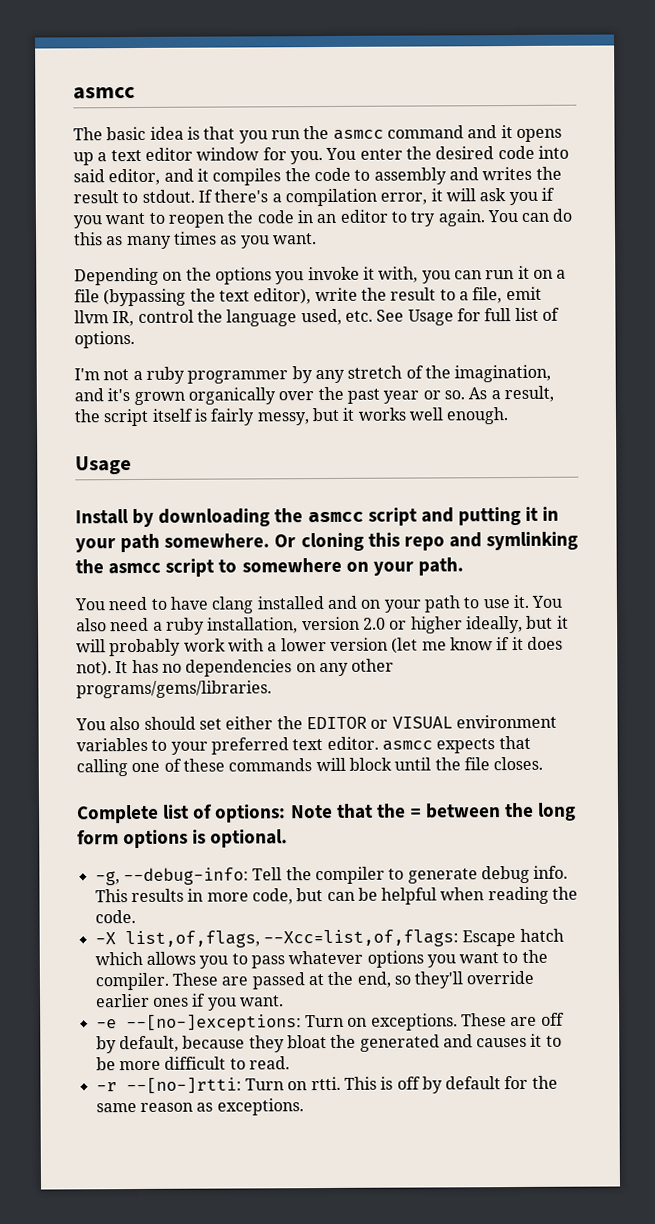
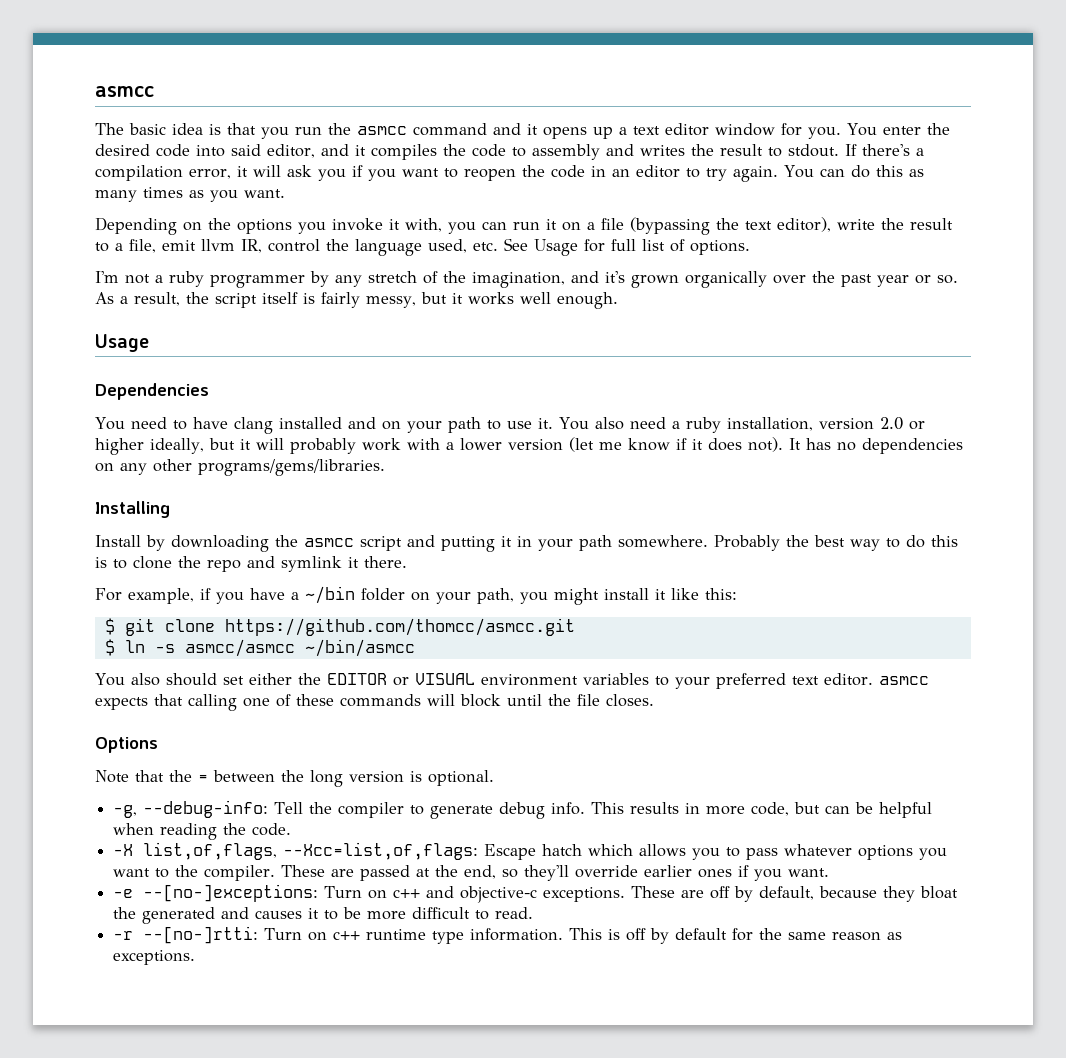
- Install by downloading the asmcc script and putting it in your path somewhere. Or cloning this repo and symlinking the asmcc script to somewhere on your path.
+ Dependencies
+ Installing
+ Install by downloading the asmcc script and putting it in your path somewhere. Probably the best way to do this is to clone the repo and symlink it there.
+ For example, if you have a ~/bin folder on your path, you might install it like this:
+ $ git clone https://github.com/thomcc/asmcc.git
+ $ ln -s asmcc/asmcc ~/bin/asmcc
- Complete list of options: Note that the = between the long form options is optional.
+ Options
+ Note that the = between the long version is optional.
- -e --[no-]exceptions: Turn on exceptions.
+ -e --[no-]exceptions: Turn on c++ and objective-c exceptions.
- -r --[no-]rtti: Turn on rtti.
+ -r --[no-]rtti: Turn on c++ runtime type information.

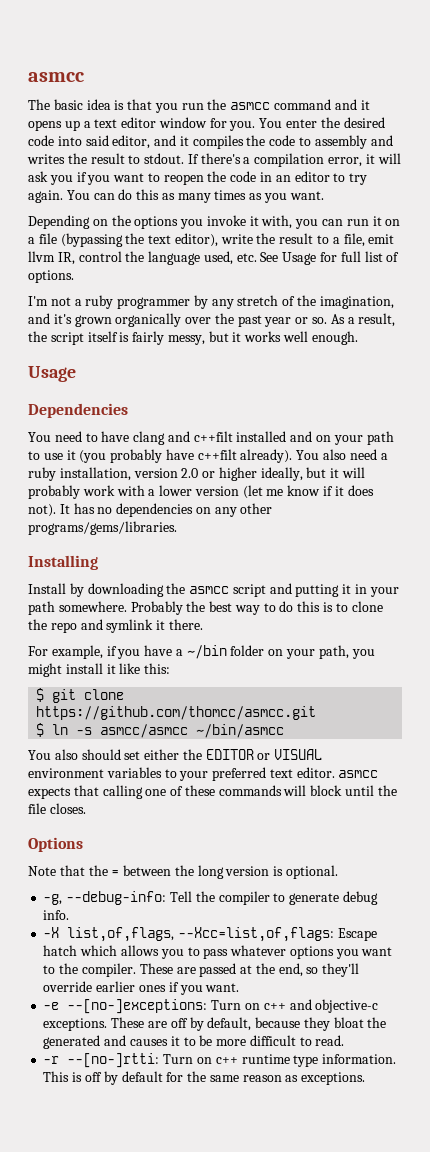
- You need to have clang installed and on your path to use it.
+ You need to have clang and c++filt installed and on your path to use it (you probably have c++filt already).
- This results in more code, but can be helpful when reading the code.

